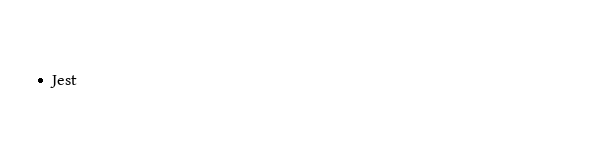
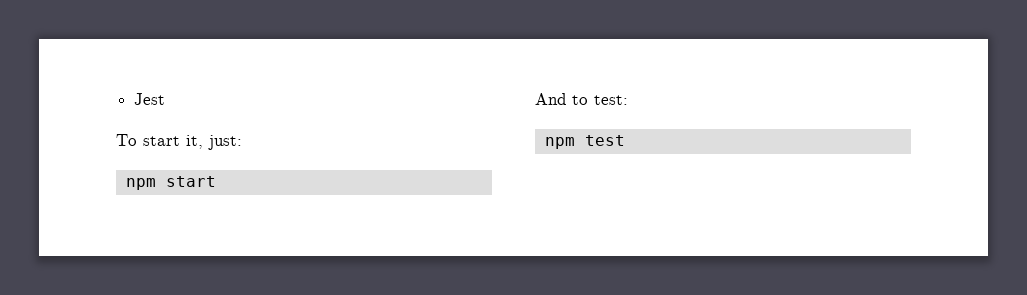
+ To start it, just:
+ npm start
+ And to test:
+ npm test

